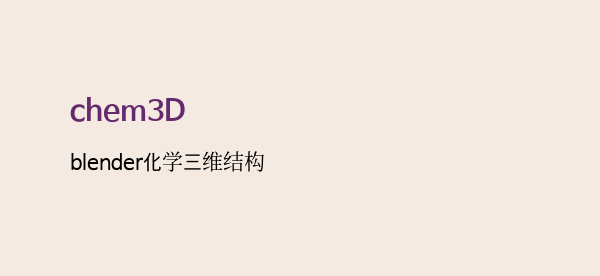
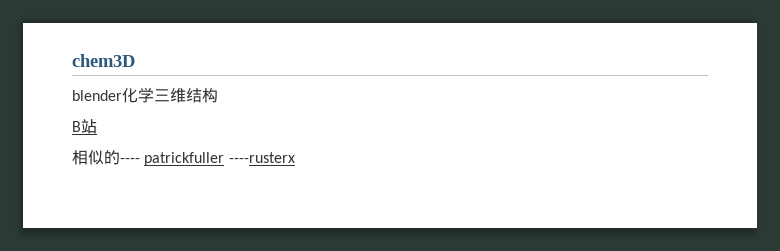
+ B站
+ 相似的---- patrickfuller ----rusterx

